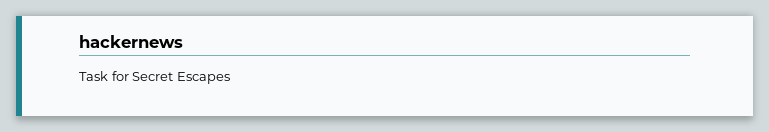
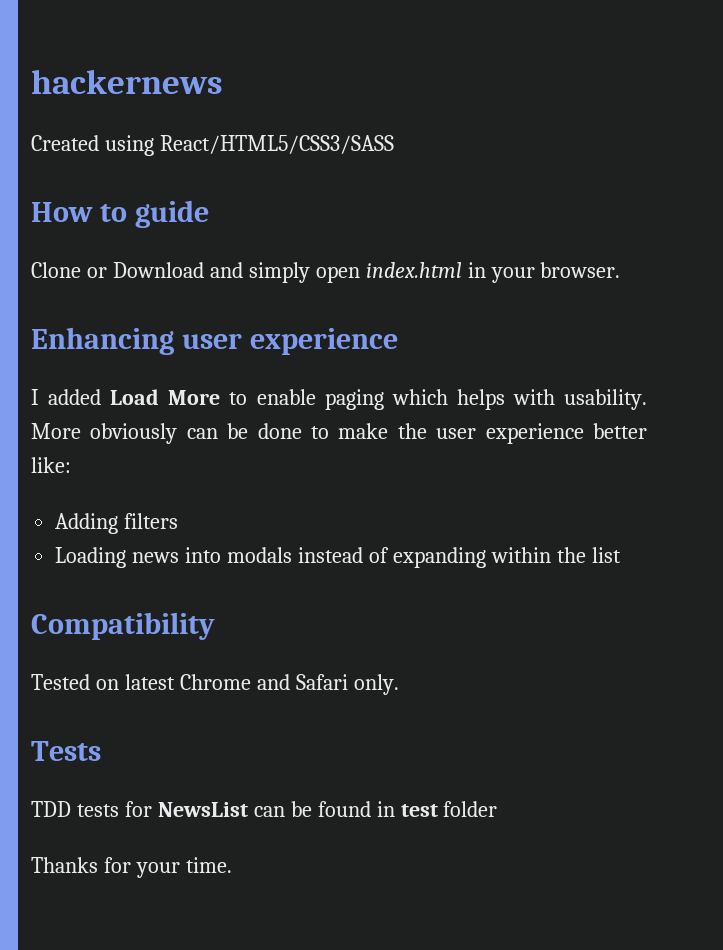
- Task for Secret Escapes
+ Created using React/HTML5/CSS3/SASS
+ How to guide
+ Clone or Download and simply open index.html in your browser.
+ Enhancing user experience
+ I added Load More to enable paging which helps with usability. More obviously can be done to make the user experience better like:
+ Adding filters
+ Loading news into modals instead of expanding within the list
+ Compatibility
+ Tested on latest Chrome and Safari only.
+ Tests
+ TDD tests for NewsList can be found in test folder
+ Thanks for your time.

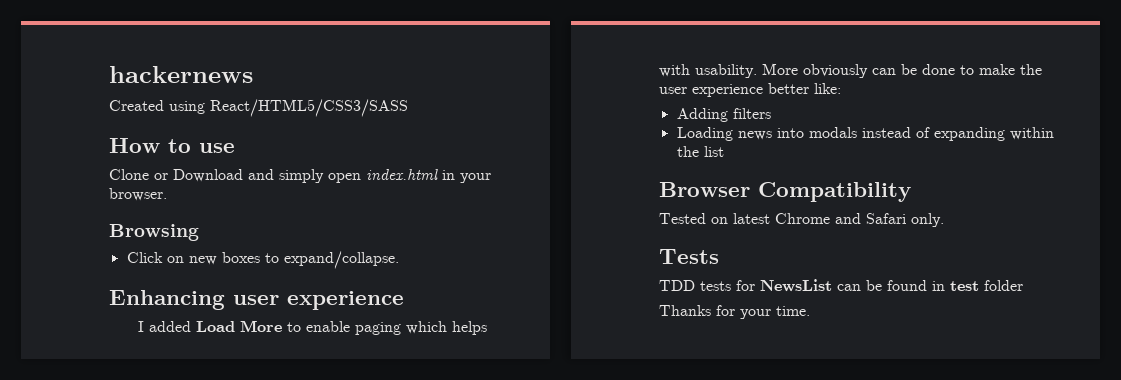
- How to guide
+ How to use
+ Browsing
+ Click on new boxes to expand/collapse.
- Compatibility
+ Browser Compatibility

